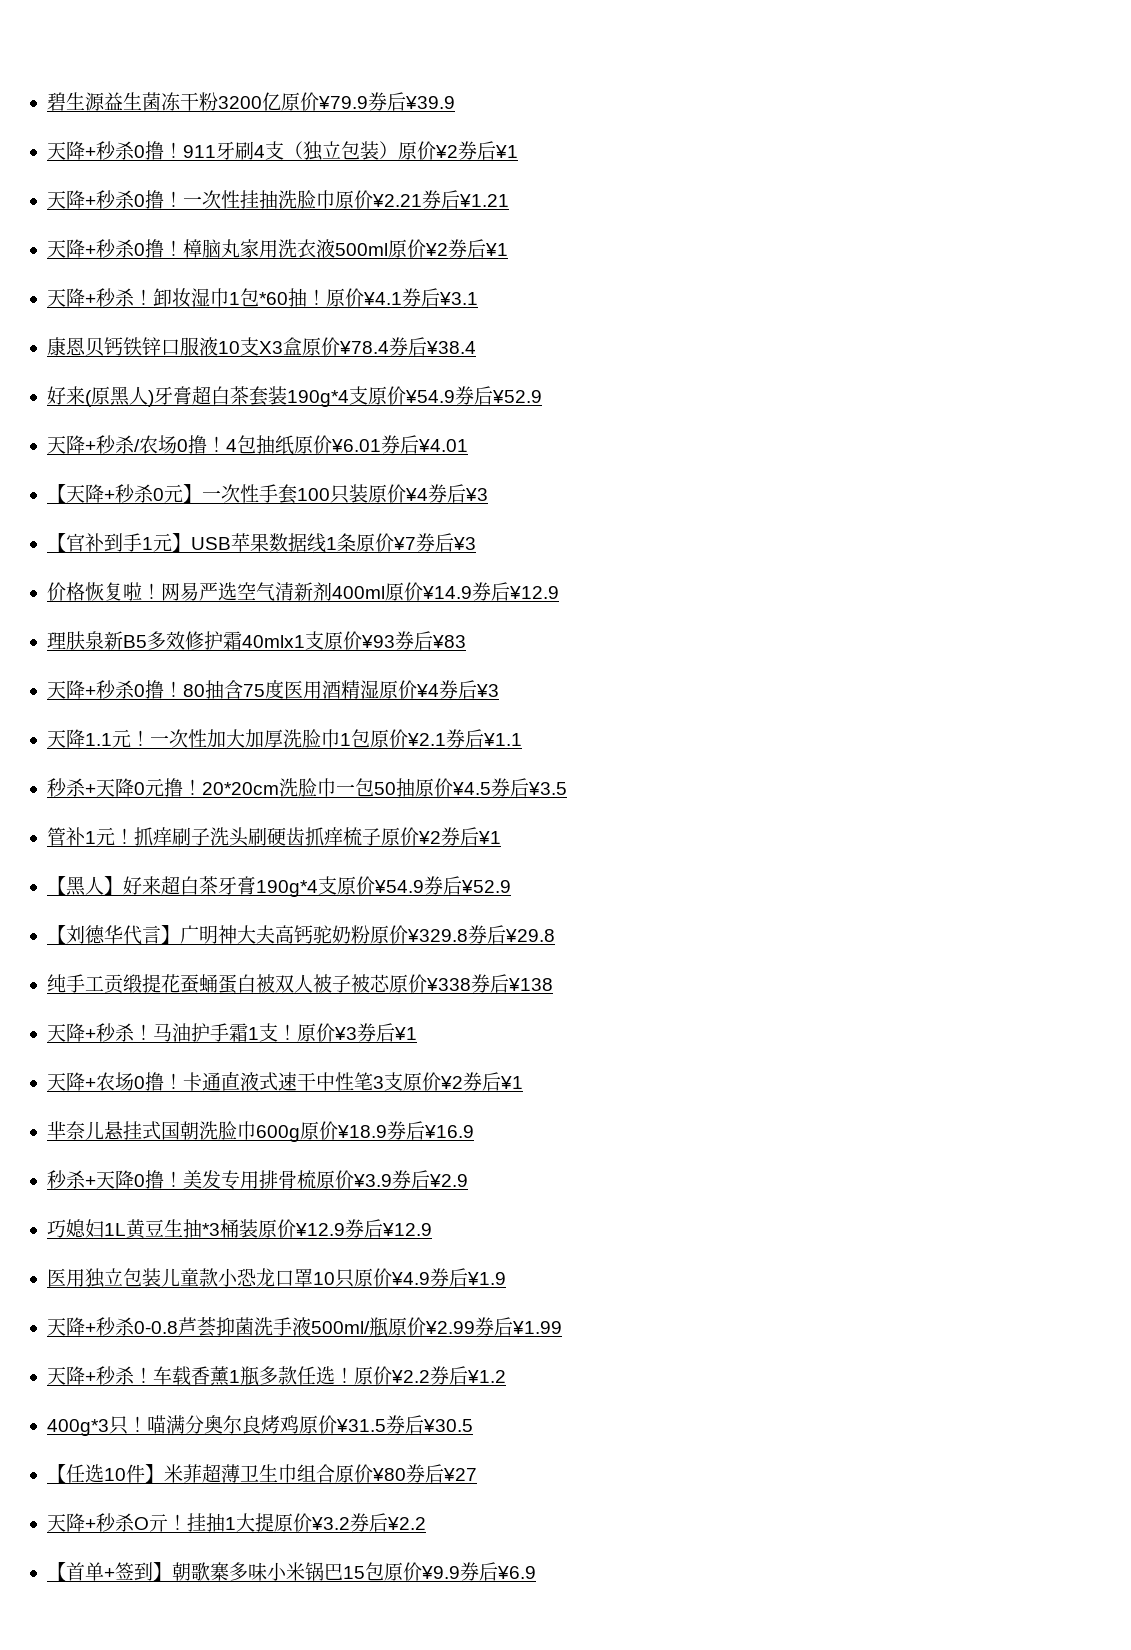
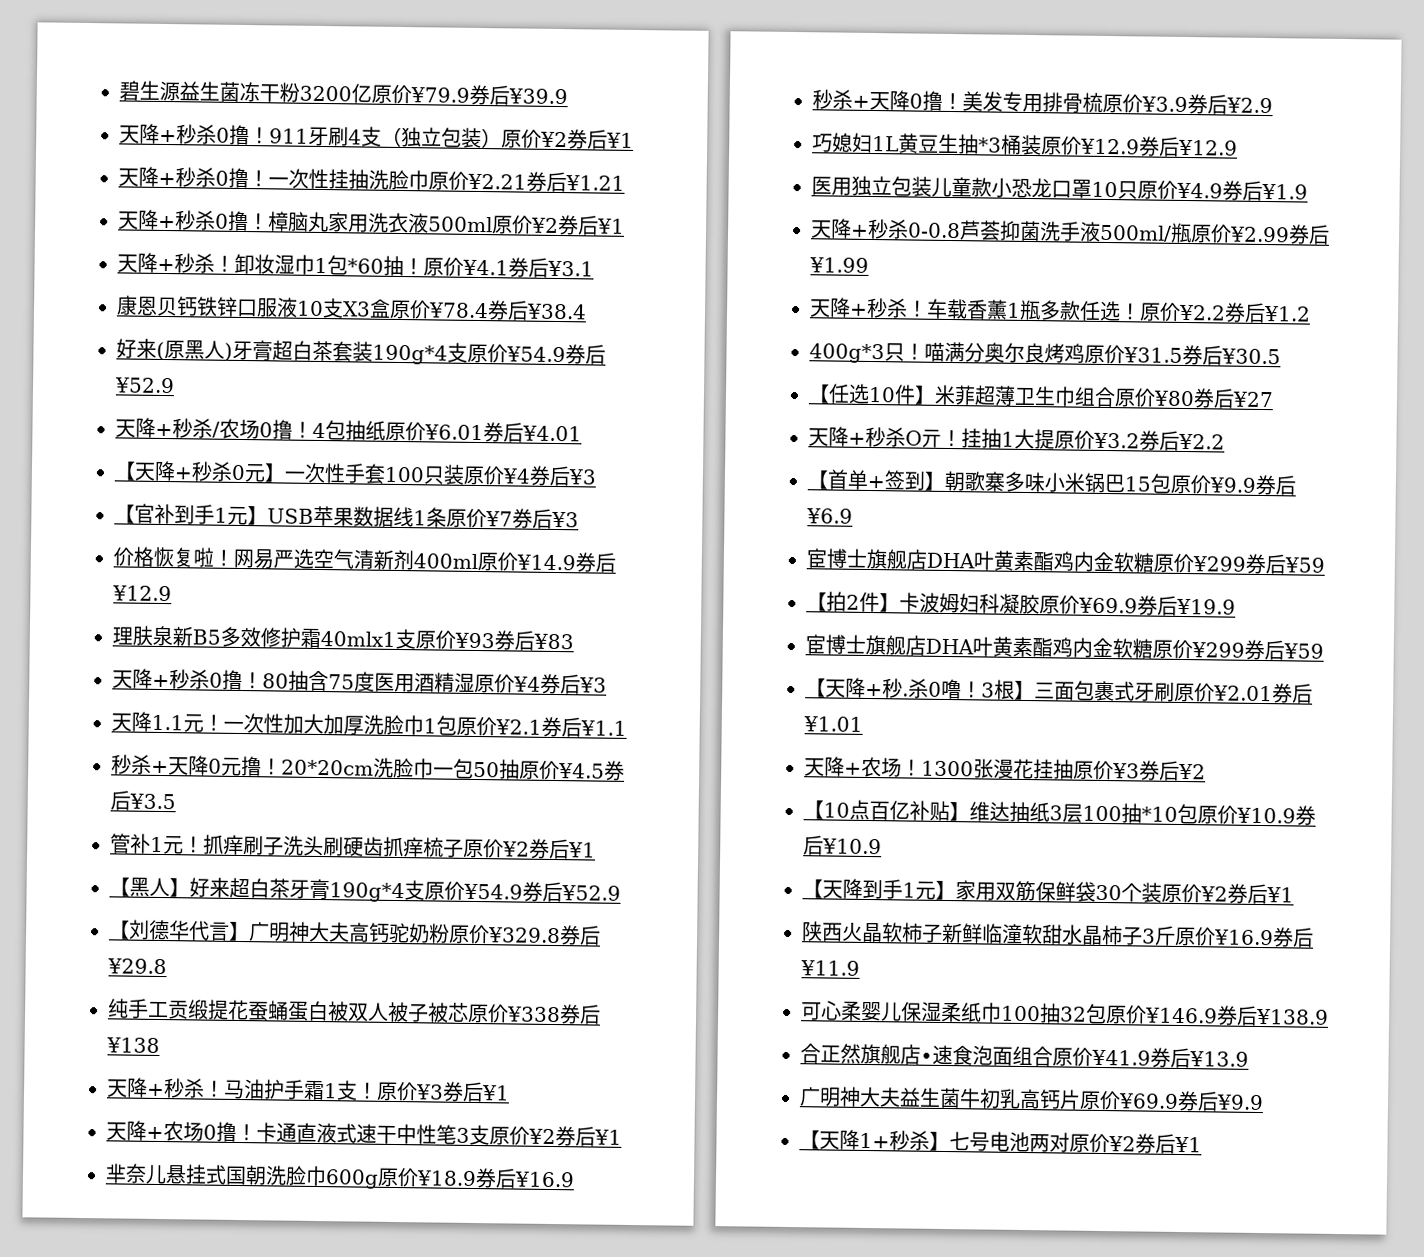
  【首单+签到】朝歌寨多味小米锅巴15包原价¥9.9券后¥6.9
+ 宦博士旗舰店DHA叶黄素酯鸡内金软糖原价¥299券后¥59
+ 【拍2件】卡波姆妇科凝胶原价¥69.9券后¥19.9
+ 宦博士旗舰店DHA叶黄素酯鸡内金软糖原价¥299券后¥59
+ 【天降+秒.杀0噜！3根】三面包裹式牙刷原价¥2.01券后¥1.01
+ 天降+农场！1300张漫花挂抽原价¥3券后¥2
+ 【10点百亿补贴】维达抽纸3层100抽*10包原价¥10.9券后¥10.9
+ 【天降到手1元】家用双筋保鲜袋30个装原价¥2券后¥1
+ 陕西火晶软柿子新鲜临潼软甜水晶柿子3斤原价¥16.9券后¥11.9
+ 可心柔婴儿保湿柔纸巾100抽32包原价¥146.9券后¥138.9
+ 合正然旗舰店•速食泡面组合原价¥41.9券后¥13.9
+ 广明神大夫益生菌牛初乳高钙片原价¥69.9券后¥9.9
+ 【天降1+秒杀】七号电池两对原价¥2券后¥1

